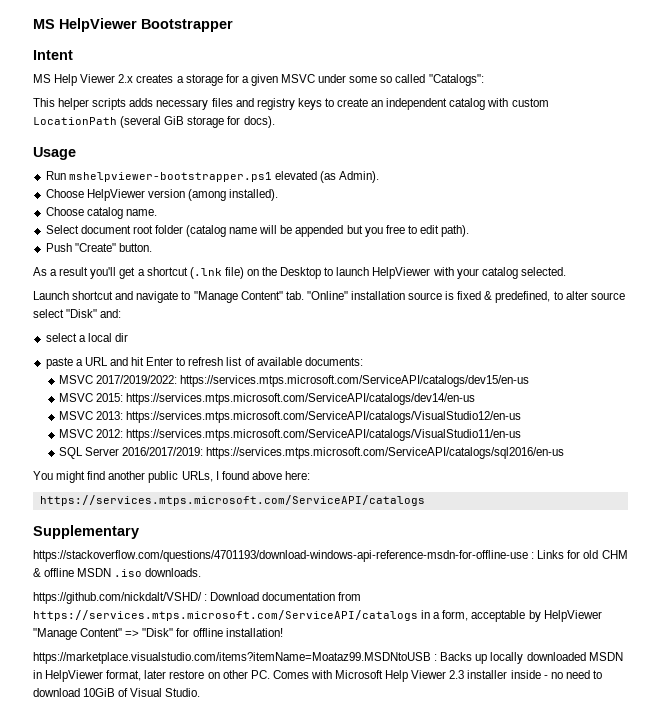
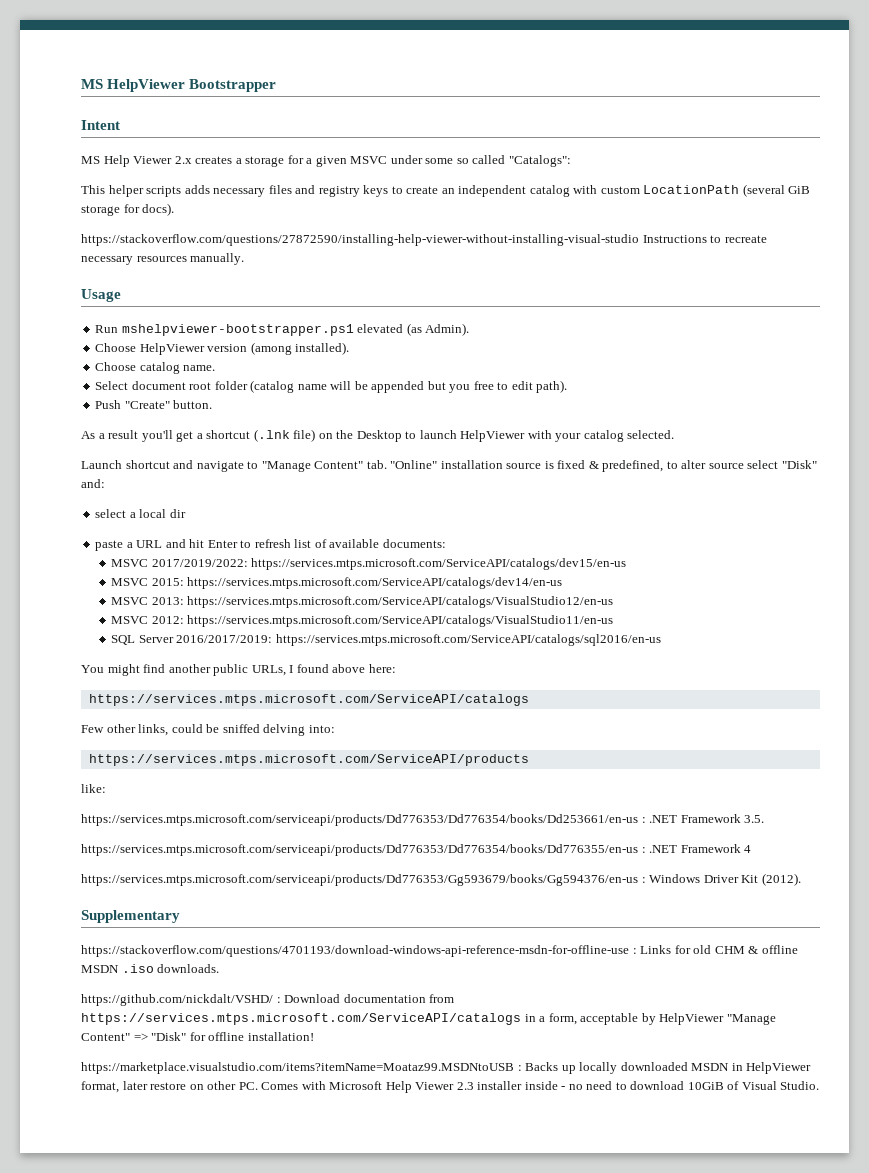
+ https://stackoverflow.com/questions/27872590/installing-help-viewer-without-installing-visual-studio Instructions to recreate necessary resources manually.
+ Few other links, could be sniffed delving into:
+ https://services.mtps.microsoft.com/ServiceAPI/products
+ like:
+ https://services.mtps.microsoft.com/serviceapi/products/Dd776353/Dd776354/books/Dd253661/en-us : .NET Framework 3.5.
+ https://services.mtps.microsoft.com/serviceapi/products/Dd776353/Dd776354/books/Dd776355/en-us : .NET Framework 4
+ https://services.mtps.microsoft.com/serviceapi/products/Dd776353/Gg593679/books/Gg594376/en-us : Windows Driver Kit (2012).

